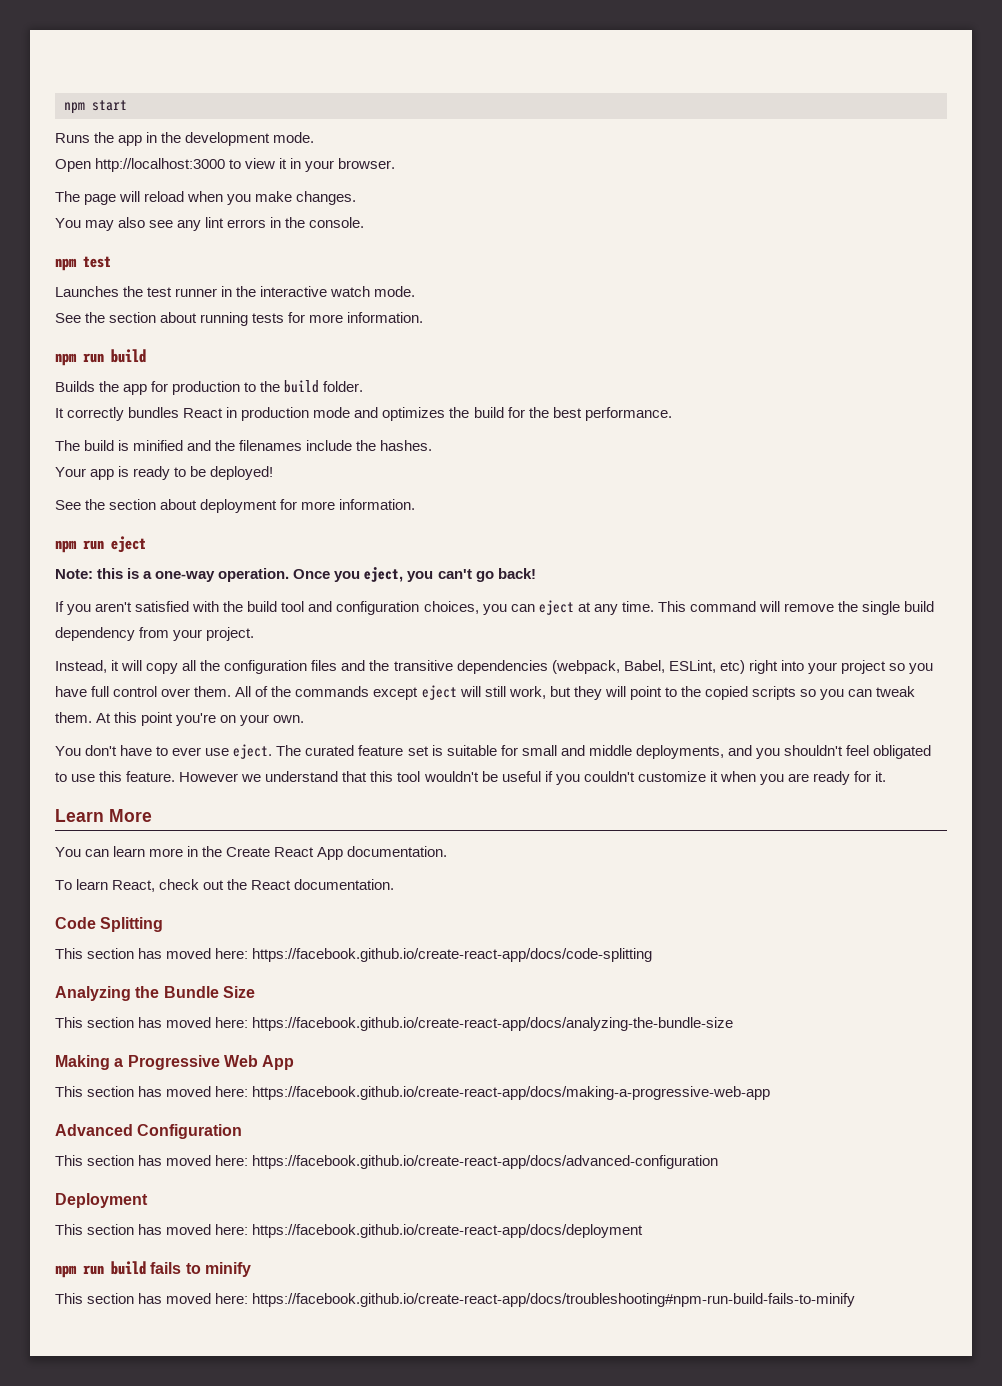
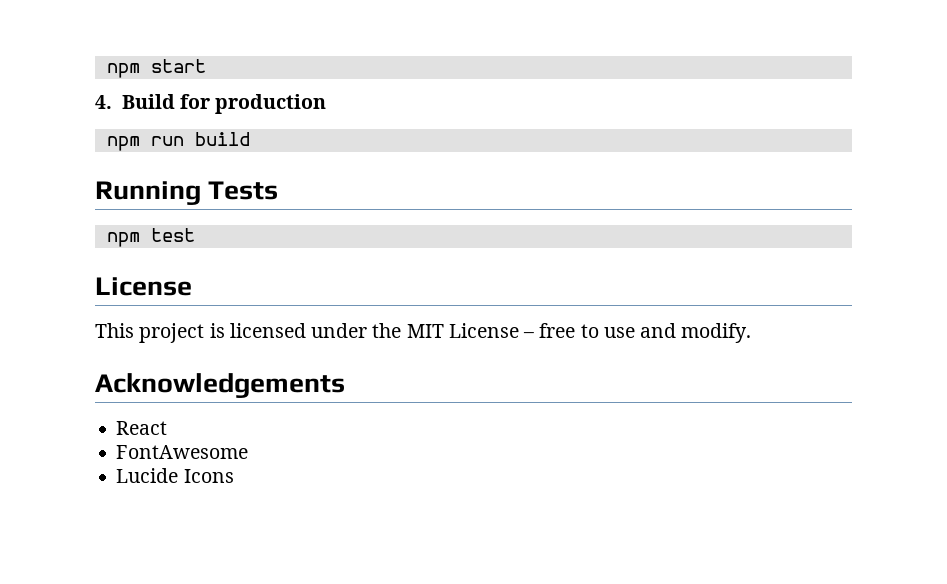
- Runs the app in the development mode.
- Open http://localhost:3000 to view it in your browser.
- The page will reload when you make changes.
- You may also see any lint errors in the console.
+ 4. Build for production
+ npm run build
+ Running Tests
  npm test
- Launches the test runner in the interactive watch mode.
- See the section about running tests for more information.
- npm run build
- Builds the app for production to the build folder.
- It correctly bundles React in production mode and optimizes the build for the best performance.
- The build is minified and the filenames include the hashes.
- Your app is ready to be deployed!
- See the section about deployment for more information.
- npm run eject
- Note: this is a one-way operation. Once you eject, you can't go back!
- If you aren't satisfied with the build tool and configuration choices, you can eject at any time. This command will remove the single build dependency from your project.
- Instead, it will copy all the configuration files and the transitive dependencies (webpack, Babel, ESLint, etc) right into your project so you have full control over them. All of the commands except eject will still work, but they will point to the copied scripts so you can tweak them. At this point you're on your own.
- You don't have to ever use eject. The curated feature set is suitable for small and middle deployments, and you shouldn't feel obligated to use this feature. However we understand that this tool wouldn't be useful if you couldn't customize it when you are ready for it.
- Learn More
- You can learn more in the Create React App documentation.
- To learn React, check out the React documentation.
- Code Splitting
- This section has moved here: https://facebook.github.io/create-react-app/docs/code-splitting
- Analyzing the Bundle Size
- This section has moved here: https://facebook.github.io/create-react-app/docs/analyzing-the-bundle-size
- Making a Progressive Web App
- This section has moved here: https://facebook.github.io/create-react-app/docs/making-a-progressive-web-app
- Advanced Configuration
- This section has moved here: https://facebook.github.io/create-react-app/docs/advanced-configuration
- Deployment
- This section has moved here: https://facebook.github.io/create-react-app/docs/deployment
- npm run build fails to minify
- This section has moved here: https://facebook.github.io/create-react-app/docs/troubleshooting#npm-run-build-fails-to-minify
+ License
+ This project is licensed under the MIT License – free to use and modify.
+ Acknowledgements
+ React
+ FontAwesome
+ Lucide Icons

